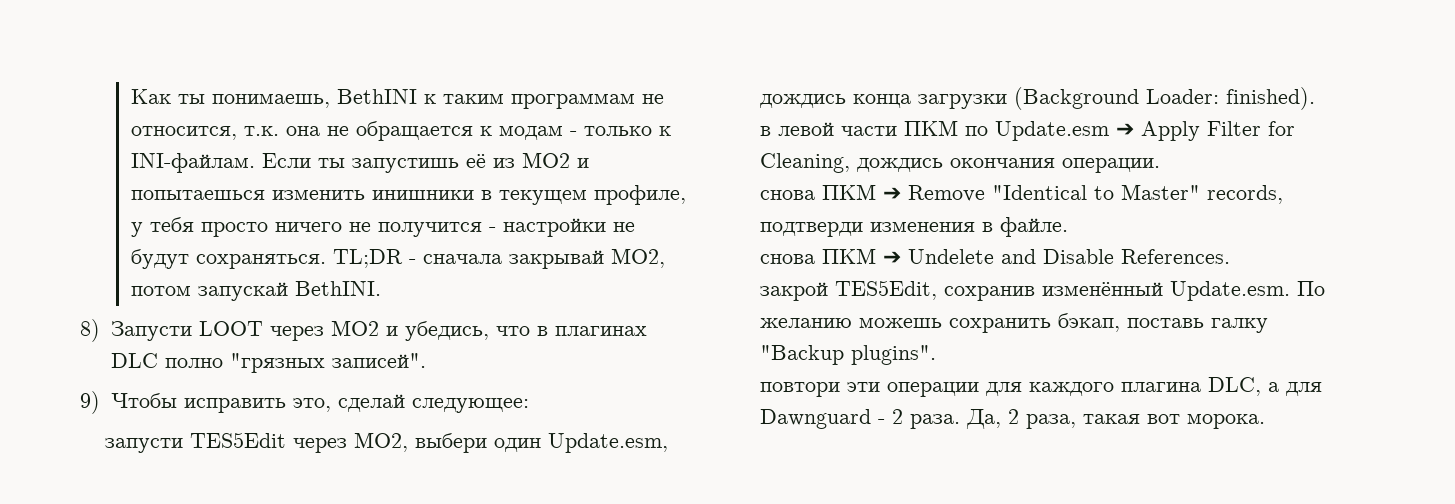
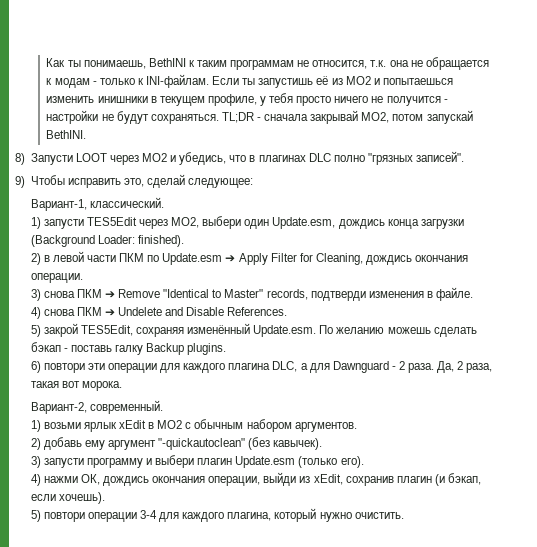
- запусти TES5Edit через МО2, выбери один Update.esm, дождись конца загрузки (Background Loader: finished).
+ Вариант-1, классический.
+ 1) запусти TES5Edit через МО2, выбери один Update.esm, дождись конца загрузки (Background Loader: finished).
- в левой части ПКМ по Update.esm ➔ Apply Filter for Cleaning, дождись окончания операции.
+ 2) в левой части ПКМ по Update.esm ➔ Apply Filter for Cleaning, дождись окончания операции.
- снова ПКМ ➔ Remove "Identical to Master" records, подтверди изменения в файле.
+ 3) снова ПКМ ➔ Remove "Identical to Master" records, подтверди изменения в файле.
- снова ПКМ ➔ Undelete and Disable References.
+ 4) снова ПКМ ➔ Undelete and Disable References.
- закрой TES5Edit, сохранив изменённый Update.esm. По желанию можешь сохранить бэкап, поставь галку "Backup plugins".
- повтори эти операции для каждого плагина DLC, а для Dawnguard - 2 раза.
+ 5) закрой TES5Edit, сохраняя изменённый Update.esm. По желанию можешь сделать бэкап - поставь галку Backup plugins.
+ 6) повтори эти операции для каждого плагина DLC, а для Dawnguard - 2 раза.
+ Вариант-2, современный.
+ 1) возьми ярлык xEdit в МО2 с обычным набором аргументов.
+ 2) добавь ему аргумент "-quickautoclean" (без кавычек).
+ 3) запусти программу и выбери плагин Update.esm (только его).
+ 4) нажми ОК, дождись окончания операции, выйди из xEdit, сохранив плагин (и бэкап, если хочешь).
+ 5) повтори операции 3-4 для каждого плагина, который нужно очистить.

